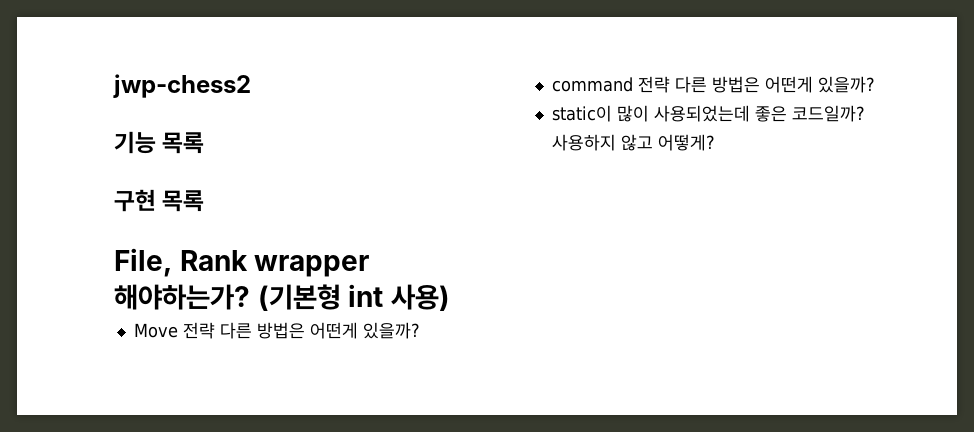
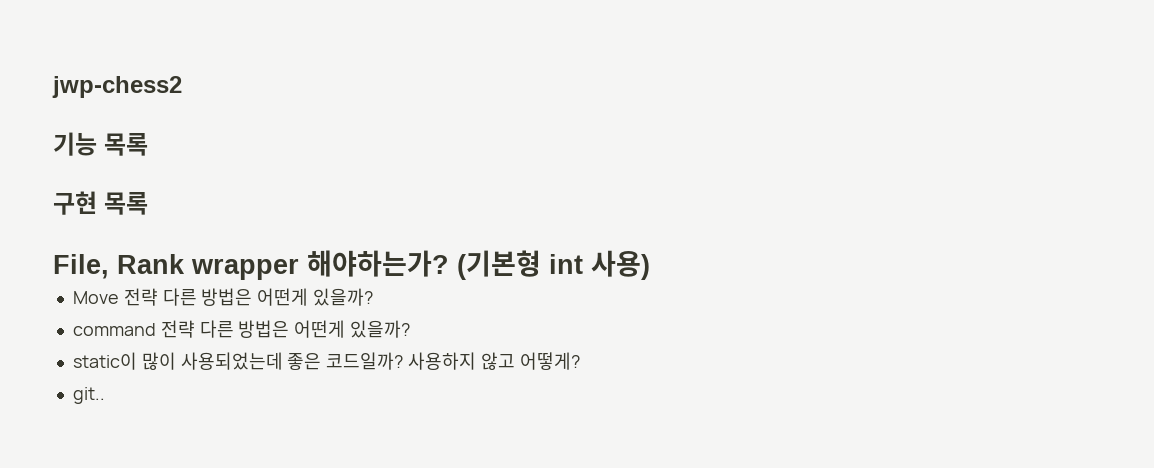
+ git..

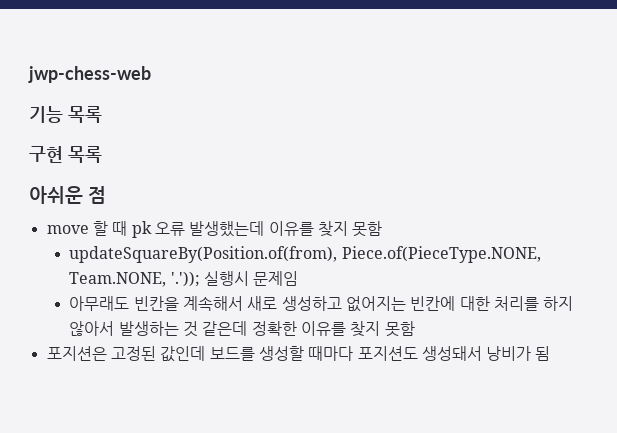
- jwp-chess2
+ jwp-chess-web
- File, Rank wrapper 해야하는가? (기본형 int 사용)
- Move 전략 다른 방법은 어떤게 있을까?
- command 전략 다른 방법은 어떤게 있을까?
- static이 많이 사용되었는데 좋은 코드일까? 사용하지 않고 어떻게?
- git..
+ 아쉬운 점
+ move 할 때 pk 오류 발생했는데 이유를 찾지 못함
+ updateSquareBy(Position.of(from), Piece.of(PieceType.NONE, Team.NONE, '.')); 실행시 문제임
+ 아무래도 빈칸을 계속해서 새로 생성하고 없어지는 빈칸에 대한 처리를 하지 않아서 발생하는 것 같은데 정확한 이유를 찾지 못함
+ 포지션은 고정된 값인데 보드를 생성할 때마다 포지션도 생성돼서 낭비가 됨

